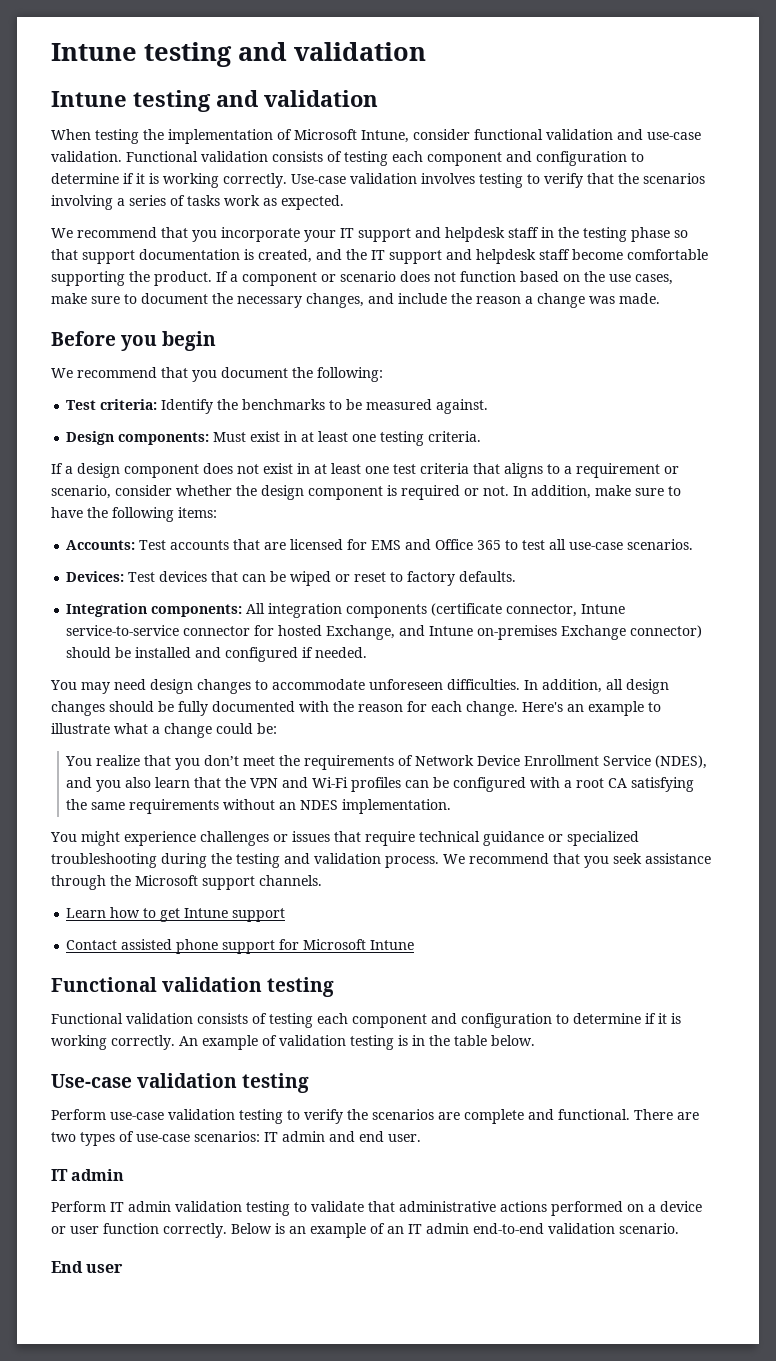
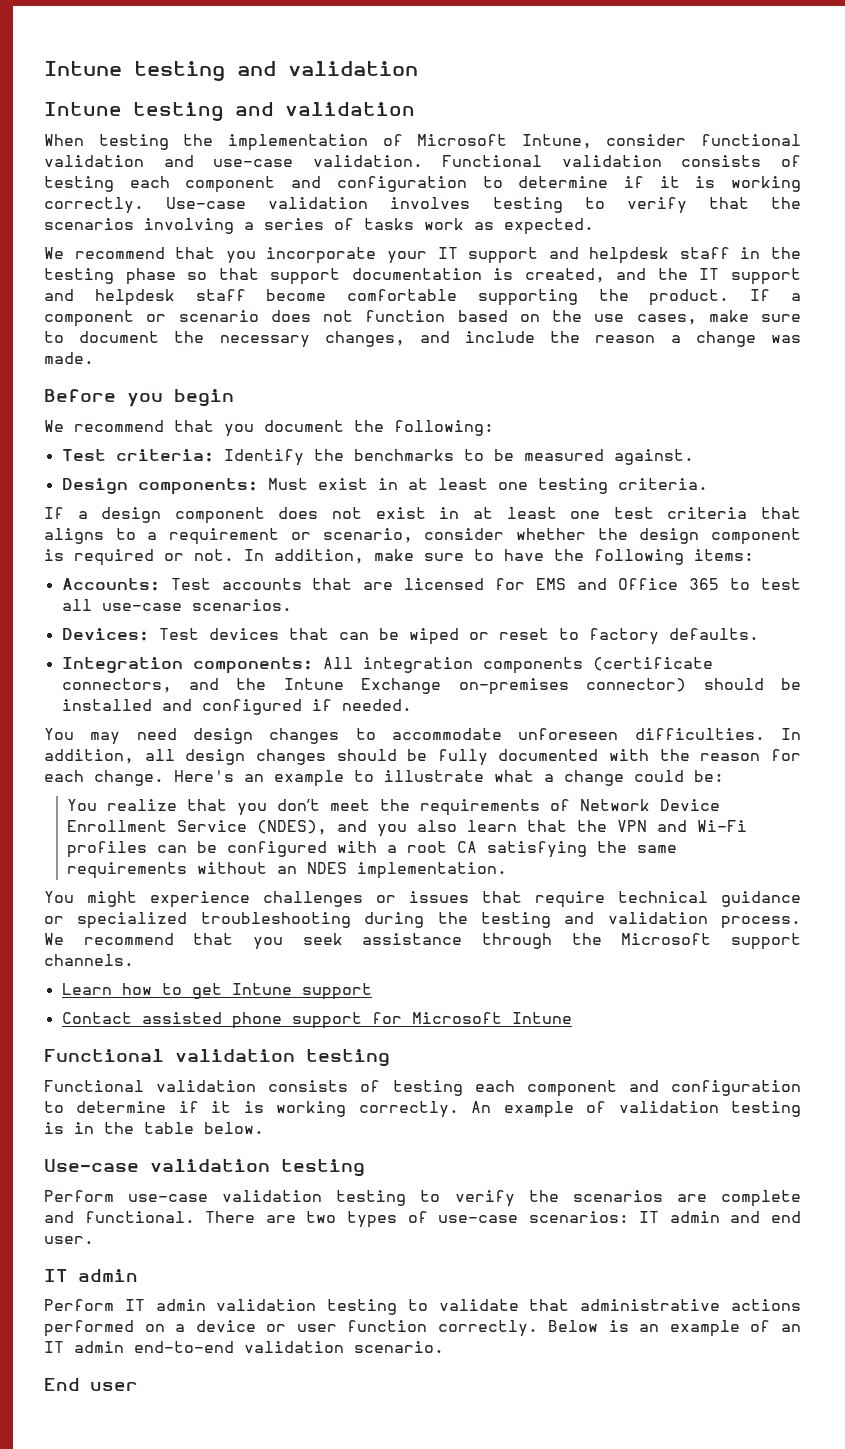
- Integration components: All integration components (certificate connector, Intune service-to-service connector for hosted Exchange, and Intune on-premises Exchange connector) should be installed and configured if needed.
+ Integration components: All integration components (certificate connectors, and the Intune Exchange on-premises connector) should be installed and configured if needed.

